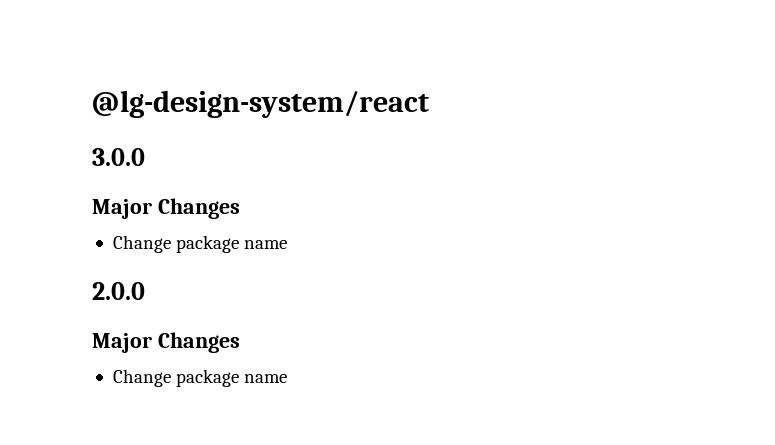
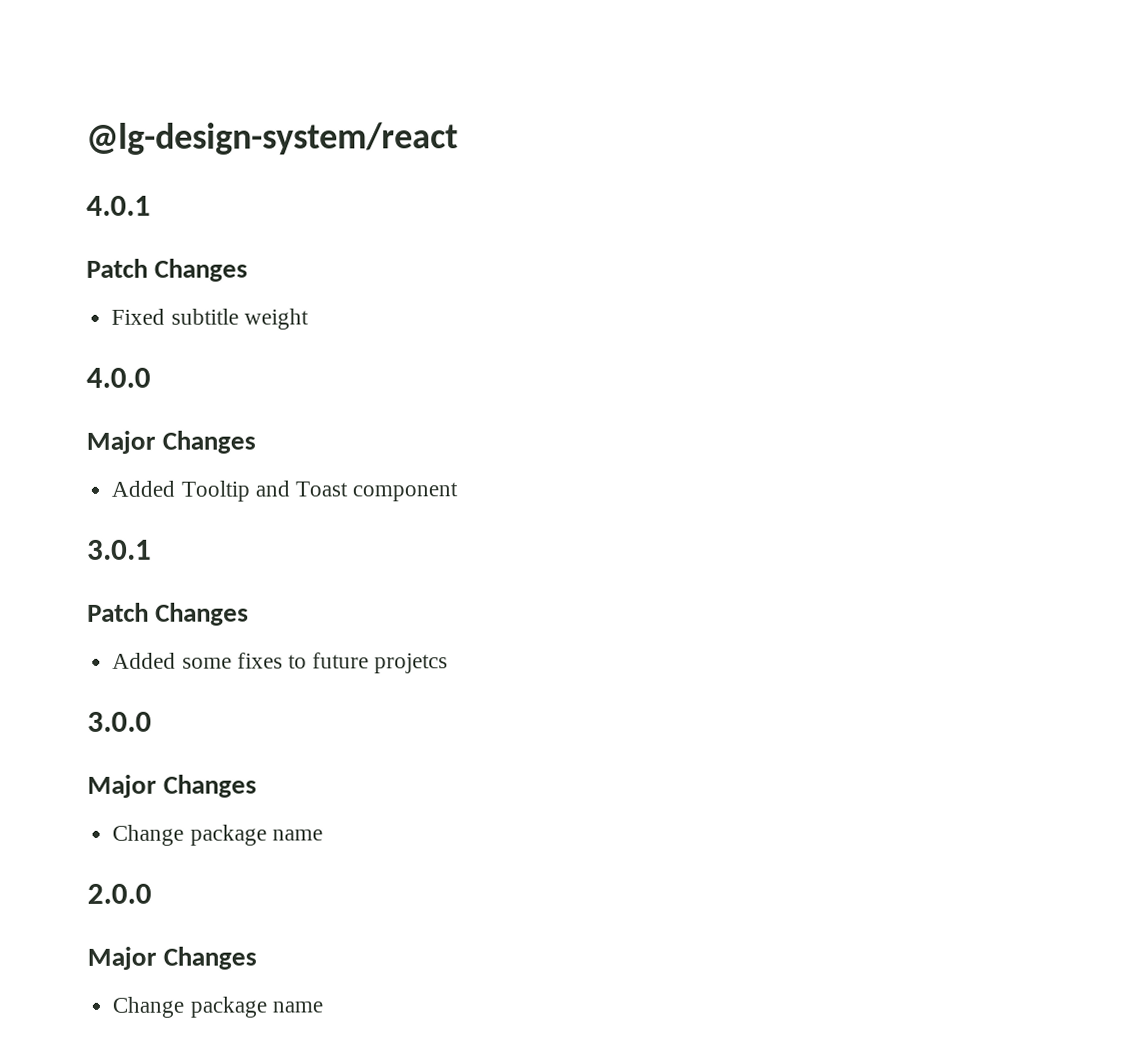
+ 4.0.1
+ Patch Changes
+ Fixed subtitle weight
+ 4.0.0
+ Major Changes
+ Added Tooltip and Toast component
+ 3.0.1
+ Patch Changes
+ Added some fixes to future projetcs

